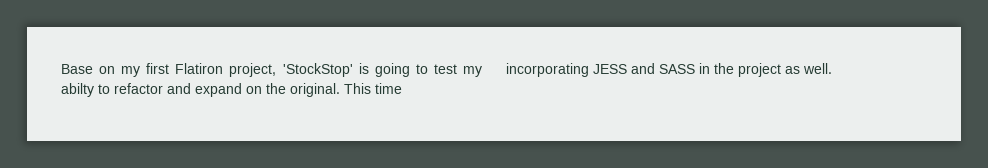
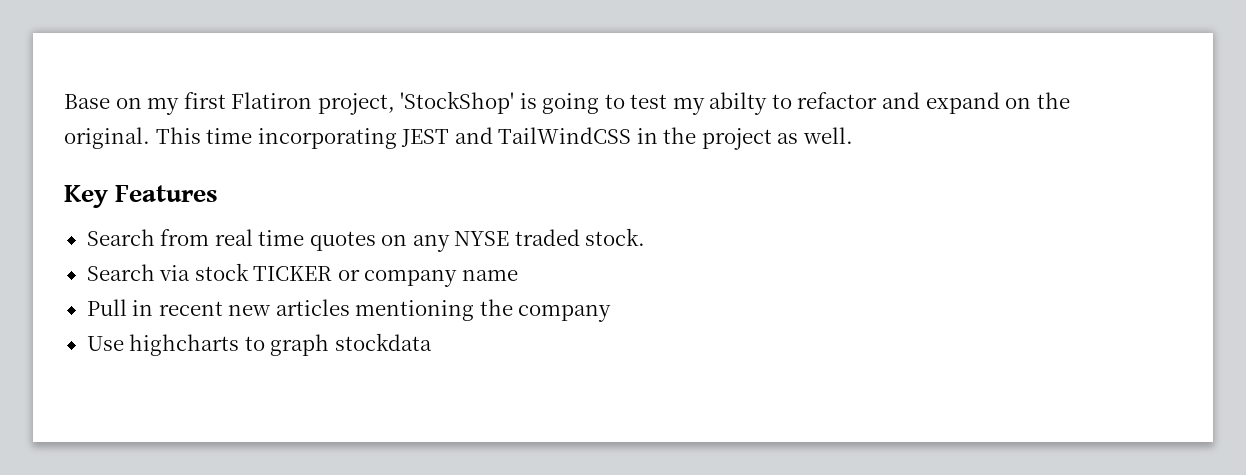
- Base on my first Flatiron project, 'StockStop' is going to test my abilty to refactor and expand on the original.
+ Base on my first Flatiron project, 'StockShop' is going to test my abilty to refactor and expand on the original.
- This time incorporating JESS and SASS in the project as well.
+ This time incorporating JEST and TailWindCSS in the project as well.
+ Key Features
+ Search from real time quotes on any NYSE traded stock.
+ Search via stock TICKER or company name
+ Pull in recent new articles mentioning the company
+ Use highcharts to graph stockdata

